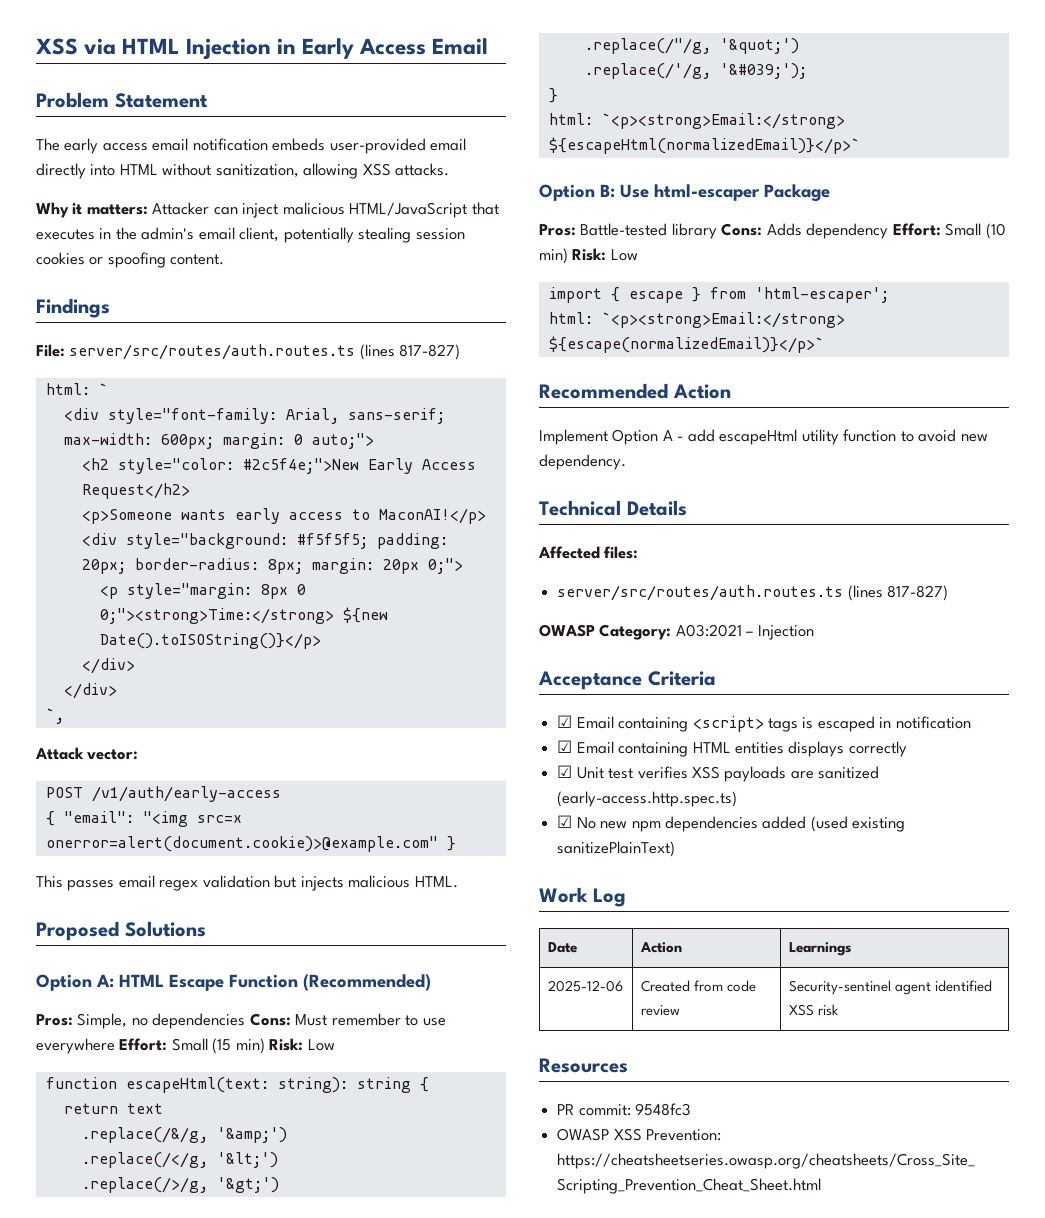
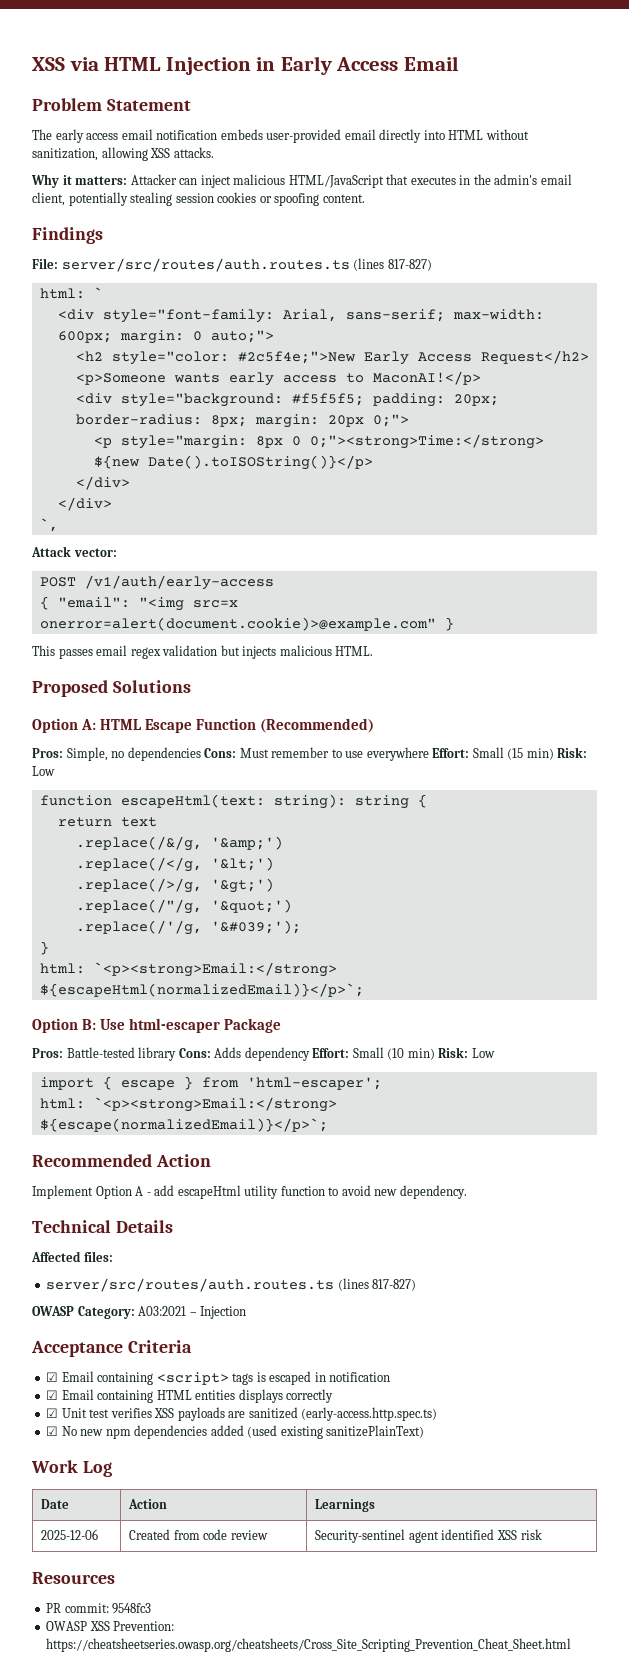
- html: `<p><strong>Email:</strong> ${escapeHtml(normalizedEmail)}</p>`
+ html: `<p><strong>Email:</strong> ${escapeHtml(normalizedEmail)}</p>`;
- html: `<p><strong>Email:</strong> ${escape(normalizedEmail)}</p>`
+ html: `<p><strong>Email:</strong> ${escape(normalizedEmail)}</p>`;

